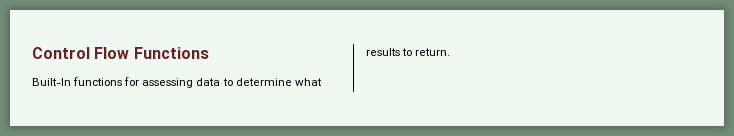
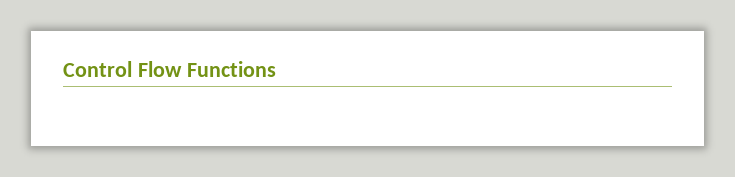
- Built-In functions for assessing data to determine what results to return.

